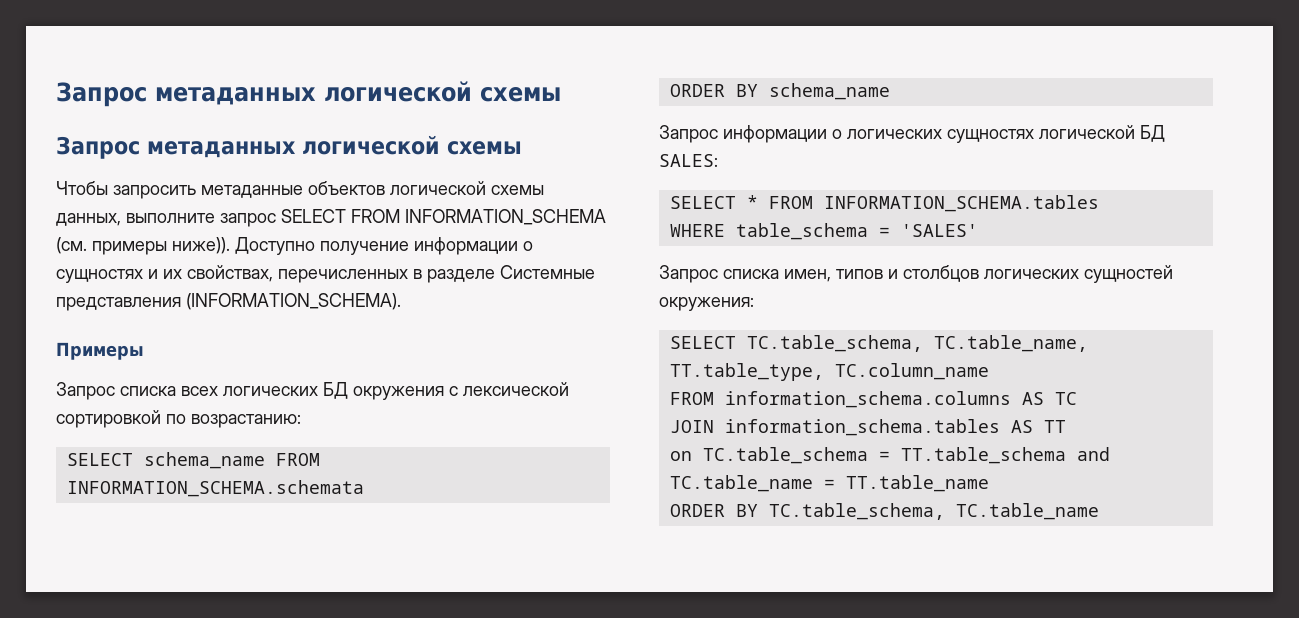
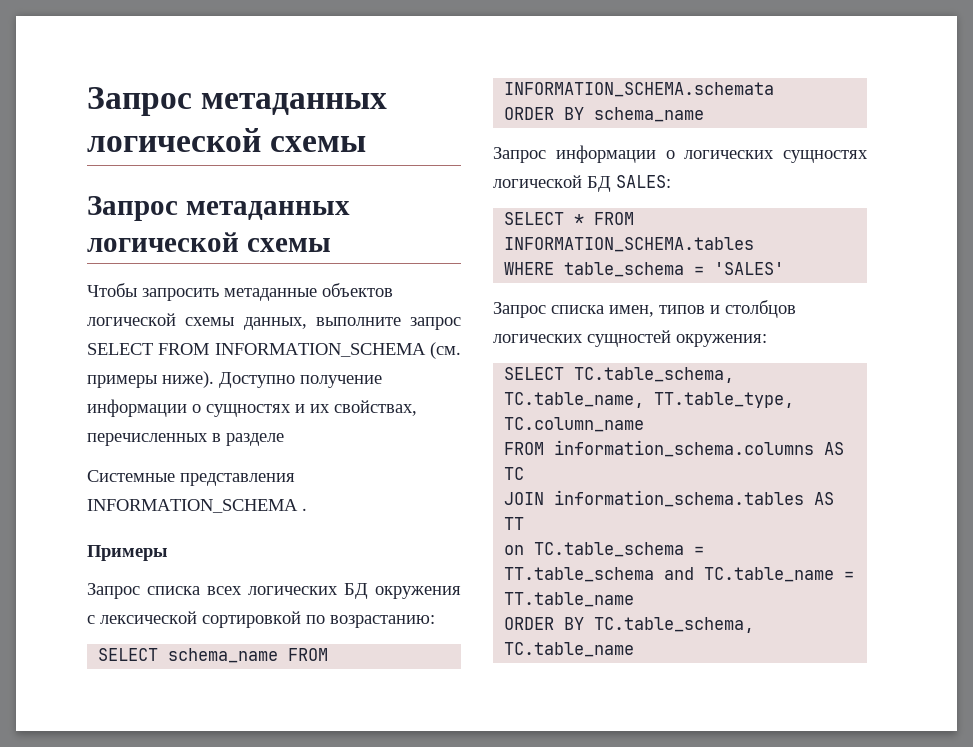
- Чтобы запросить метаданные объектов логической схемы данных, выполните запрос SELECT FROM INFORMATION_SCHEMA (см. примеры ниже)).
+ Чтобы запросить метаданные объектов логической схемы данных, выполните запрос SELECT FROM INFORMATION_SCHEMA (см. примеры ниже).
- Доступно получение информации о сущностях и их свойствах, перечисленных в разделе Системные представления (INFORMATION_SCHEMA).
+ Доступно получение информации о сущностях и их свойствах, перечисленных в разделе
+ Системные представления INFORMATION_SCHEMA .

